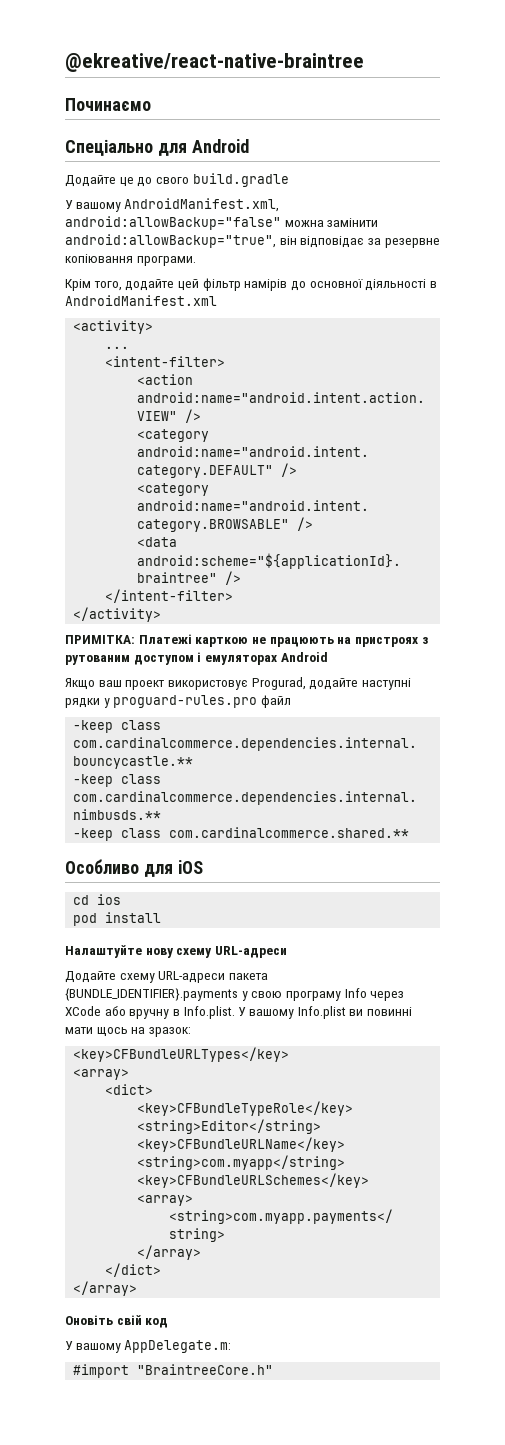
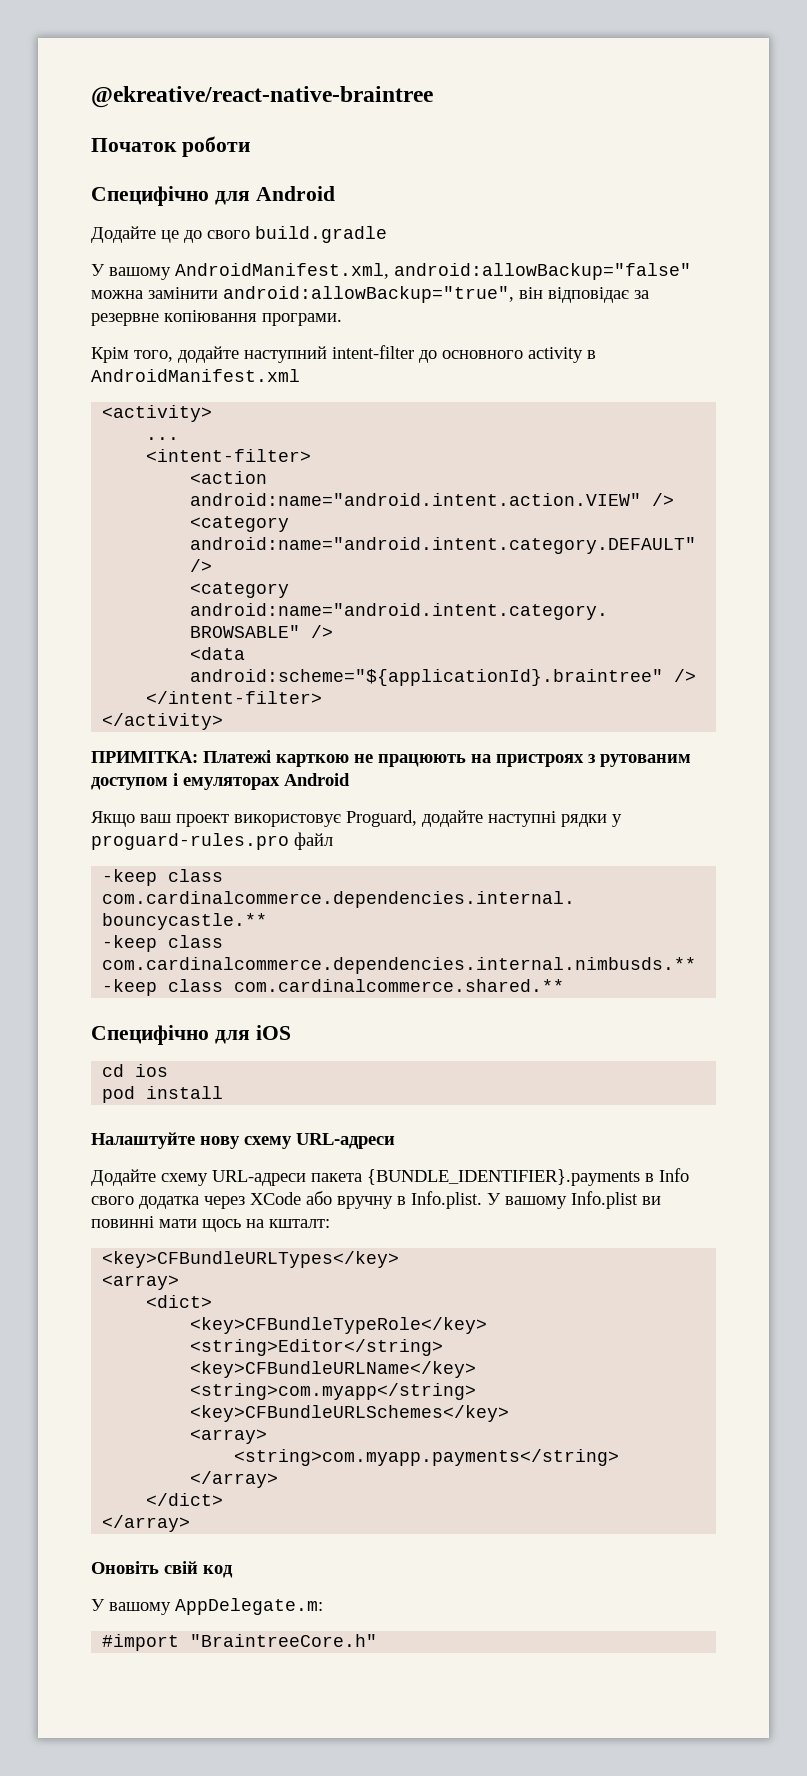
- Починаємо
- Спеціально для Android
+ Початок роботи
+ Специфічно для Android
- Крім того, додайте цей фільтр намірів до основної діяльності в AndroidManifest.xml
+ Крім того, додайте наступний intent-filter до основного activity в AndroidManifest.xml
- Якщо ваш проект використовує Progurad, додайте наступні рядки у proguard-rules.pro файл
+ Якщо ваш проект використовує Proguard, додайте наступні рядки у proguard-rules.pro файл
- Особливо для iOS
+ Специфічно для iOS
- Додайте схему URL-адреси пакета {BUNDLE_IDENTIFIER}.payments у свою програму Info через XCode або вручну в Info.plist. У вашому Info.plist ви повинні мати щось на зразок:
+ Додайте схему URL-адреси пакета {BUNDLE_IDENTIFIER}.payments в Info свого додатка через XCode або вручну в Info.plist. У вашому Info.plist ви повинні мати щось на кшталт:

